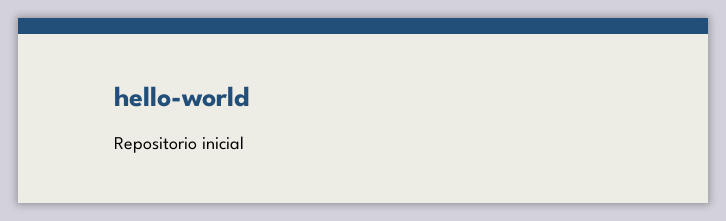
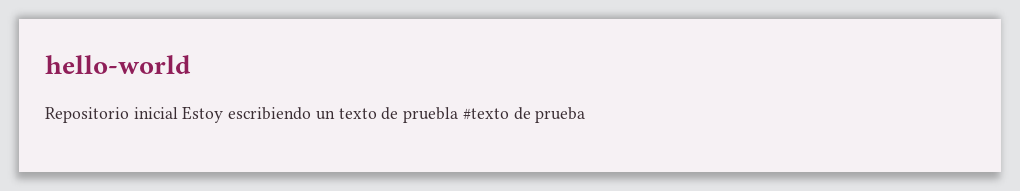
- Repositorio inicial
+ Repositorio inicial Estoy escribiendo un texto de pruebla #texto de prueba

